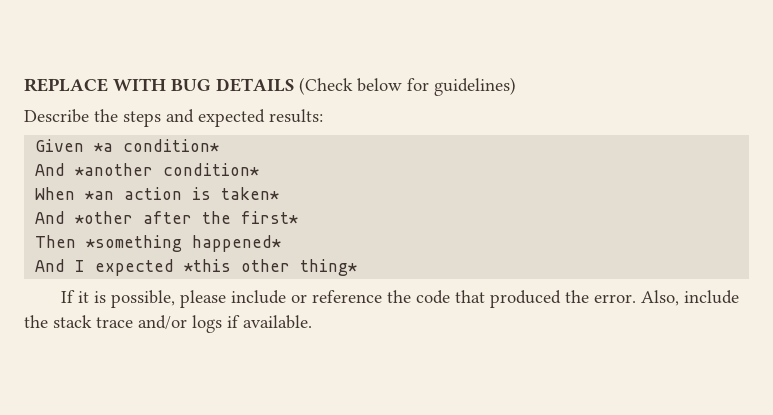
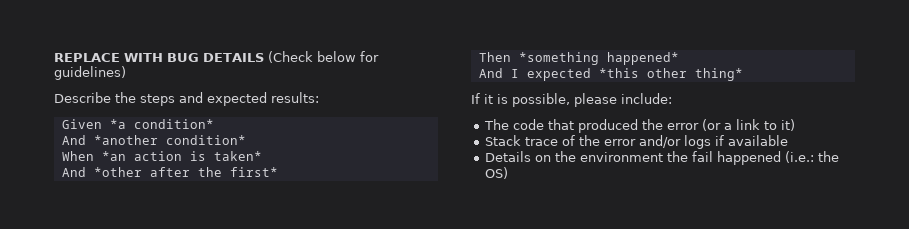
- If it is possible, please include or reference the code that produced the error. Also, include the stack trace and/or logs if available.
+ If it is possible, please include:
+ The code that produced the error (or a link to it)
+ Stack trace of the error and/or logs if available
+ Details on the environment the fail happened (i.e.: the OS)

